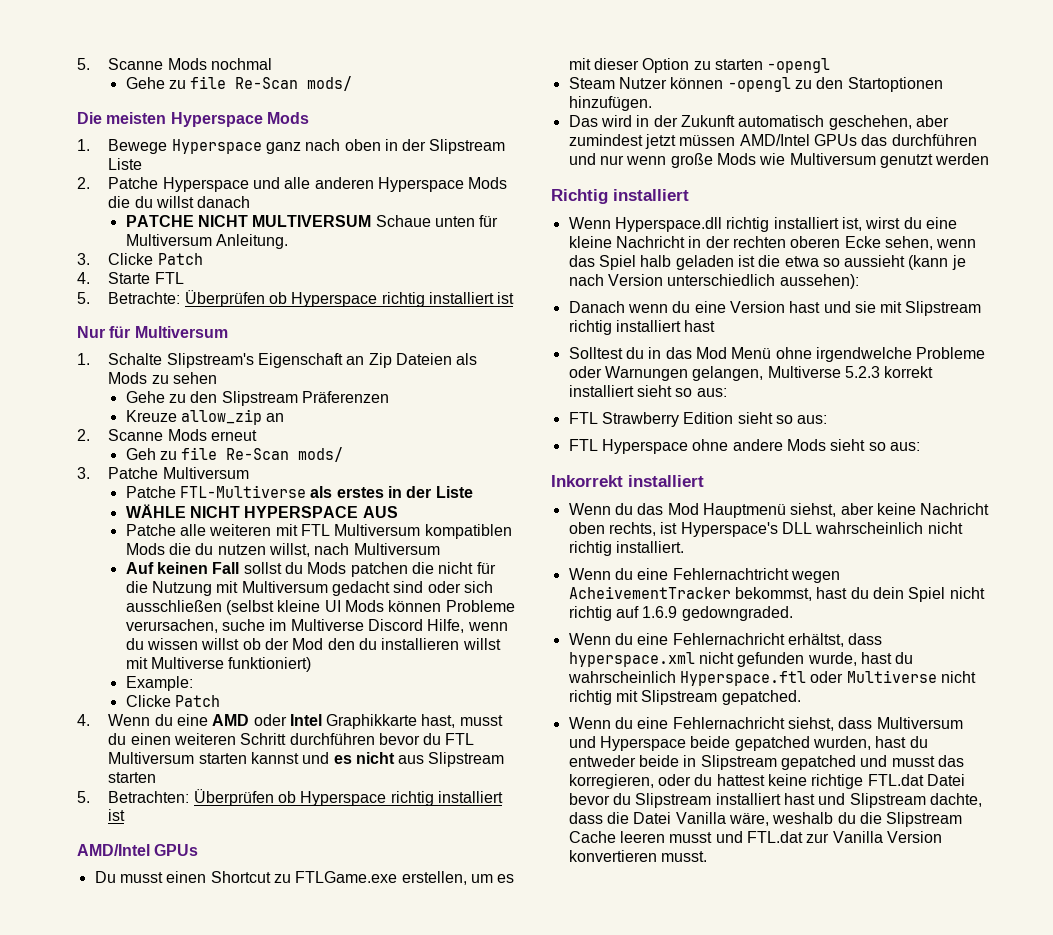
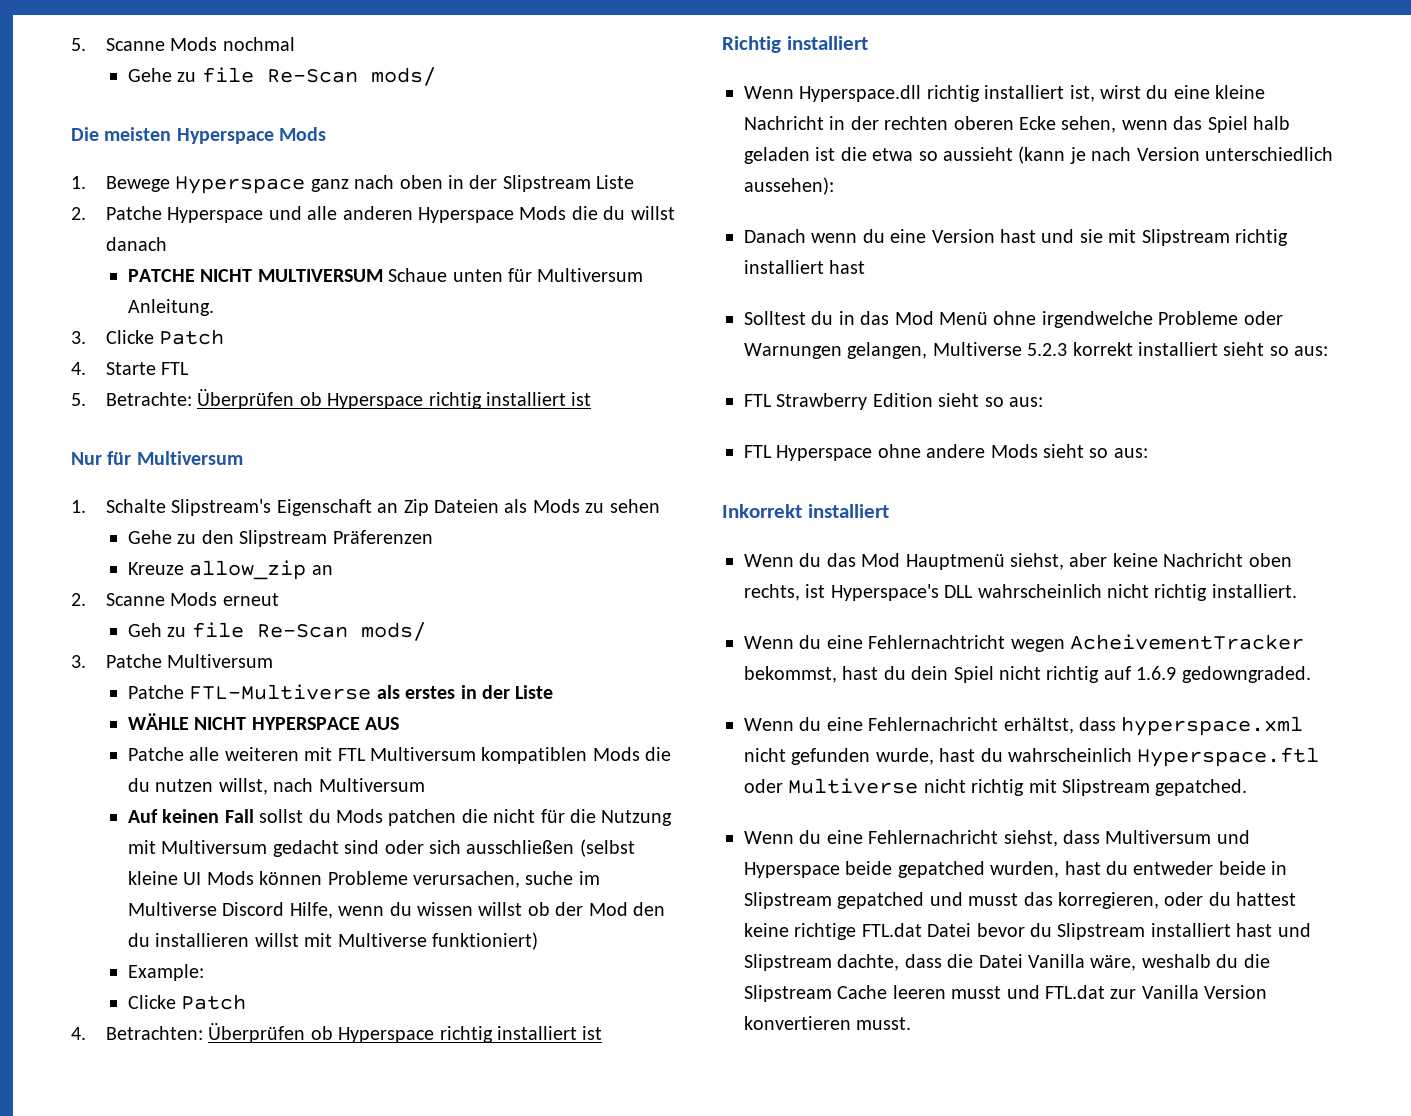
- 4. Wenn du eine AMD oder Intel Graphikkarte hast, musst du einen weiteren Schritt durchführen bevor du FTL Multiversum starten kannst und es nicht aus Slipstream starten
- 5. Betrachten: Überprüfen ob Hyperspace richtig installiert ist
- AMD/Intel GPUs
- Du musst einen Shortcut zu FTLGame.exe erstellen, um es mit dieser Option zu starten -opengl
- Steam Nutzer können -opengl zu den Startoptionen hinzufügen.
- Das wird in der Zukunft automatisch geschehen, aber zumindest jetzt müssen AMD/Intel GPUs das durchführen und nur wenn große Mods wie Multiversum genutzt werden
+ 4. Betrachten: Überprüfen ob Hyperspace richtig installiert ist

